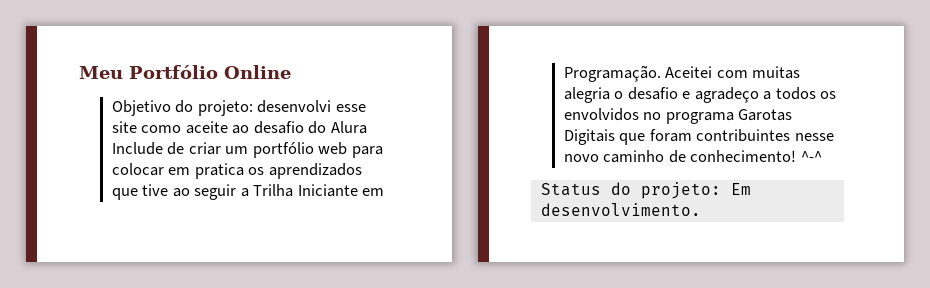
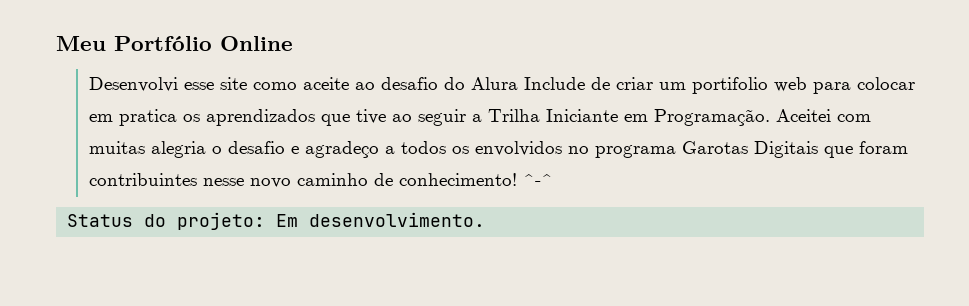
- Objetivo do projeto: desenvolvi esse site como aceite ao desafio do Alura Include de criar um portfólio web para colocar em pratica os aprendizados que tive ao seguir a Trilha Iniciante em Programação.
+ Desenvolvi esse site como aceite ao desafio do Alura Include de criar um portifolio web para colocar em pratica os aprendizados que tive ao seguir a Trilha Iniciante em Programação.

